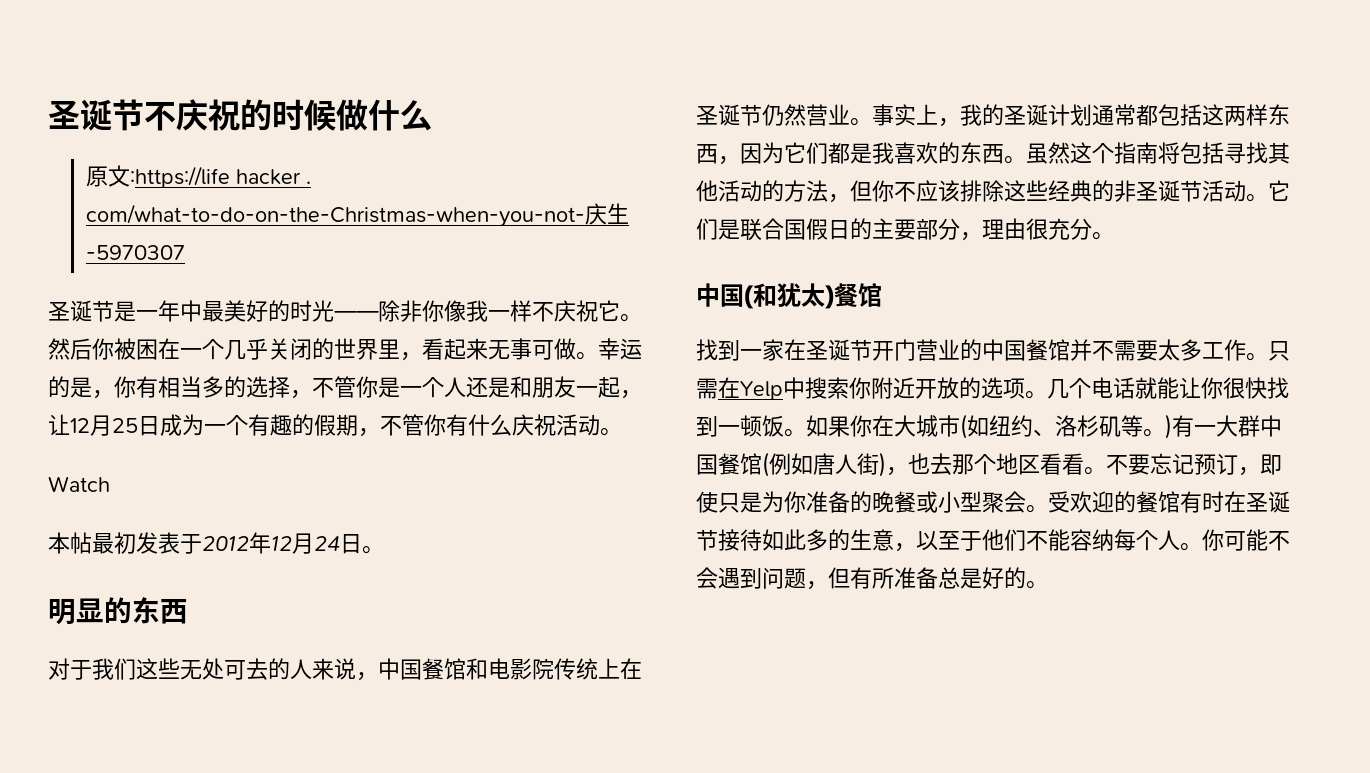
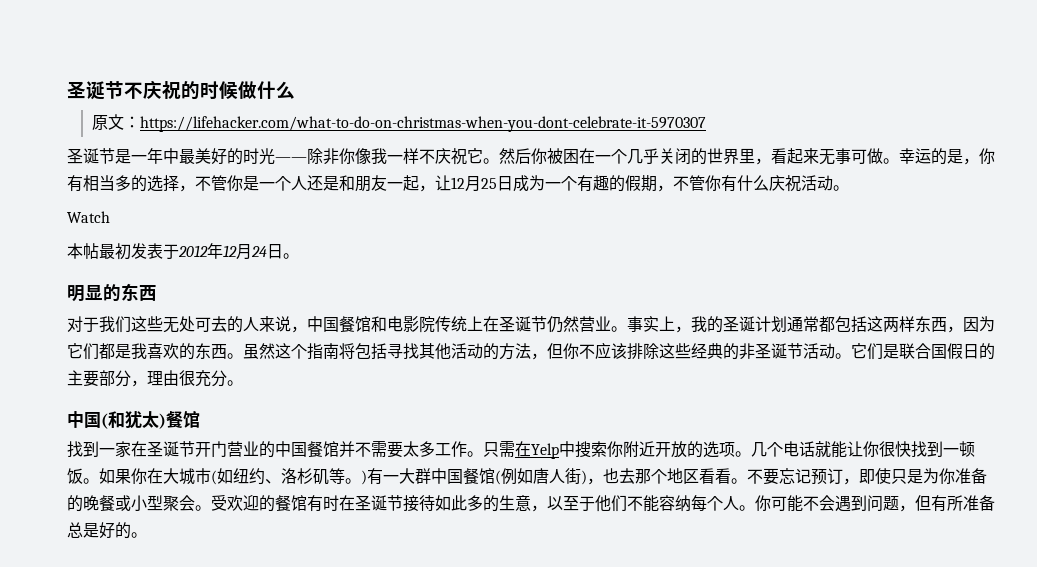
- 原文:https://life hacker . com/what-to-do-on-the-Christmas-when-you-not-庆生-5970307
+ 原文：https://lifehacker.com/what-to-do-on-christmas-when-you-dont-celebrate-it-5970307

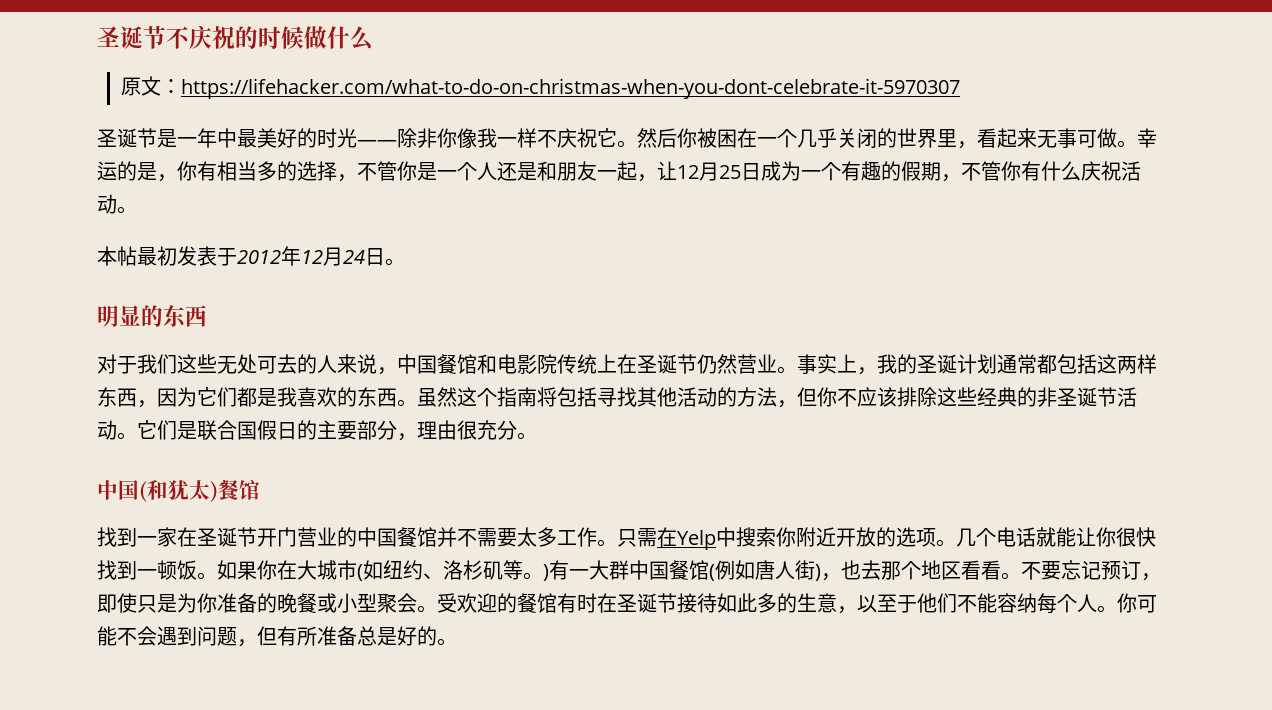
- Watch

